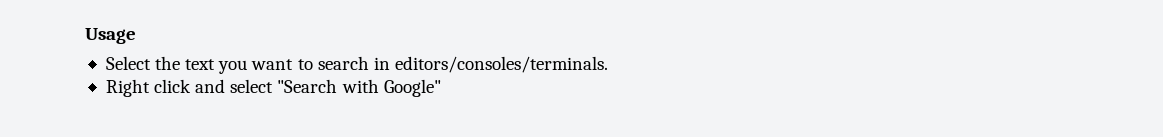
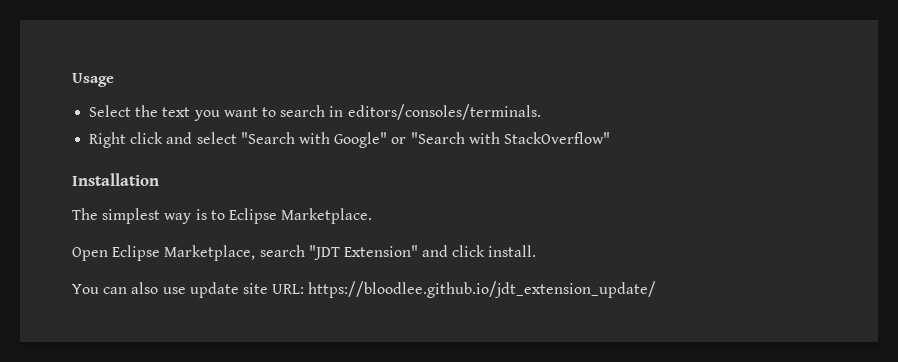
- Right click and select "Search with Google"
+ Right click and select "Search with Google" or "Search with StackOverflow"
+ Installation
+ The simplest way is to Eclipse Marketplace.
+ Open Eclipse Marketplace, search "JDT Extension" and click install.
+ You can also use update site URL: https://bloodlee.github.io/jdt_extension_update/

